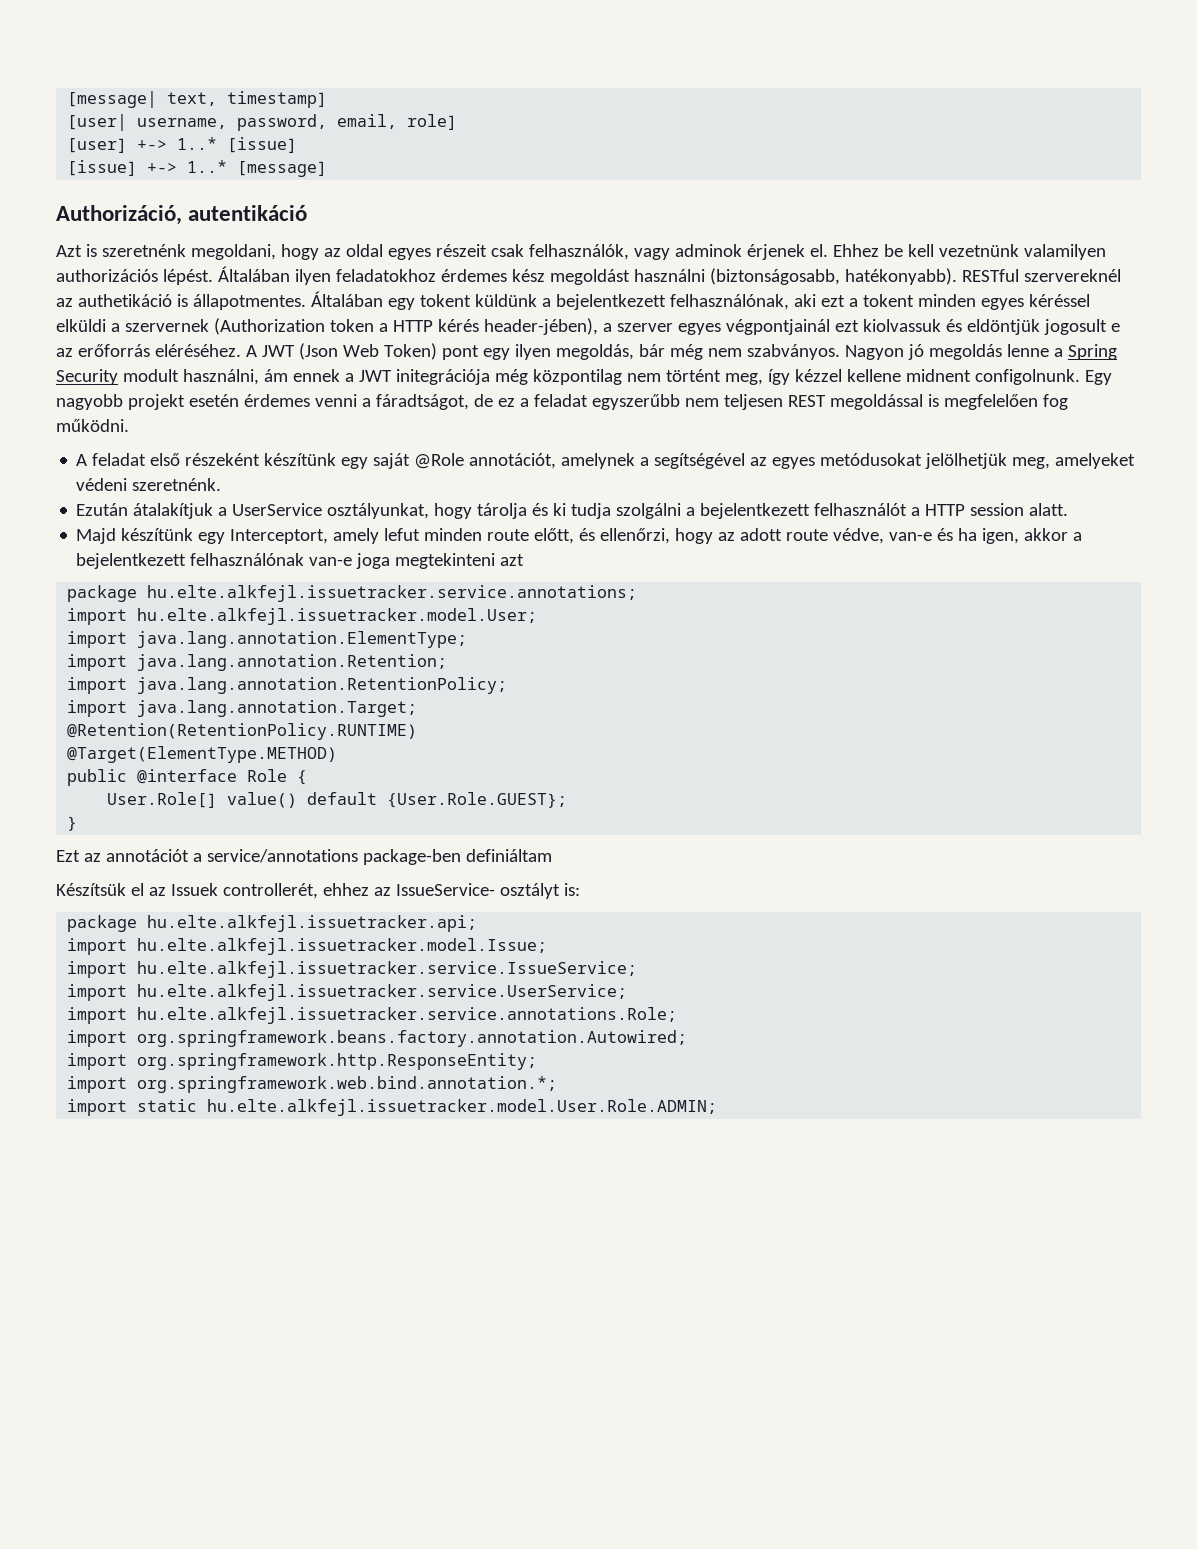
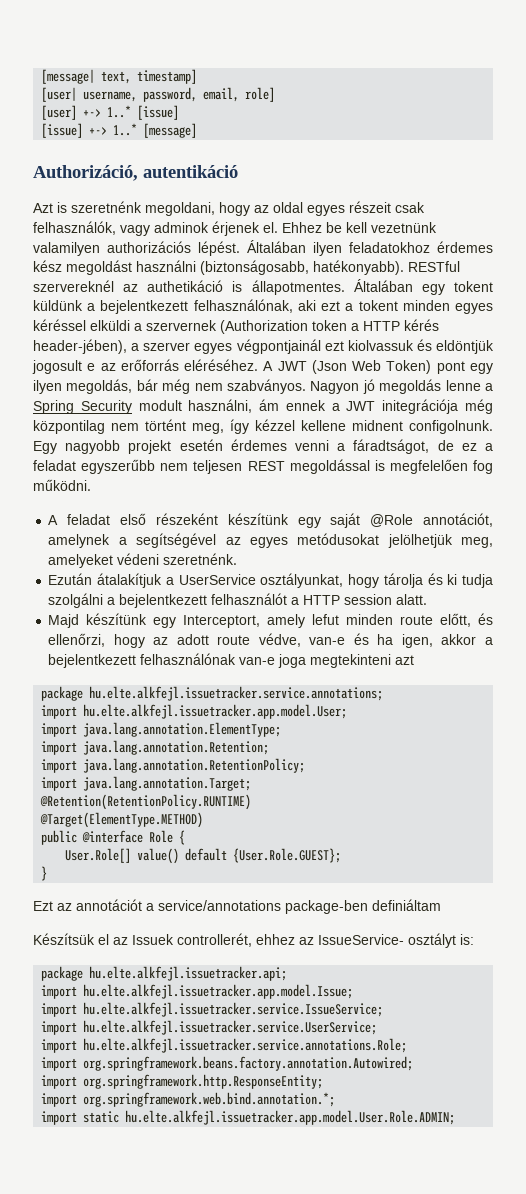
- import hu.elte.alkfejl.issuetracker.model.User;
+ import hu.elte.alkfejl.issuetracker.app.model.User;
- import hu.elte.alkfejl.issuetracker.model.Issue;
+ import hu.elte.alkfejl.issuetracker.app.model.Issue;
- import static hu.elte.alkfejl.issuetracker.model.User.Role.ADMIN;
+ import static hu.elte.alkfejl.issuetracker.app.model.User.Role.ADMIN;

